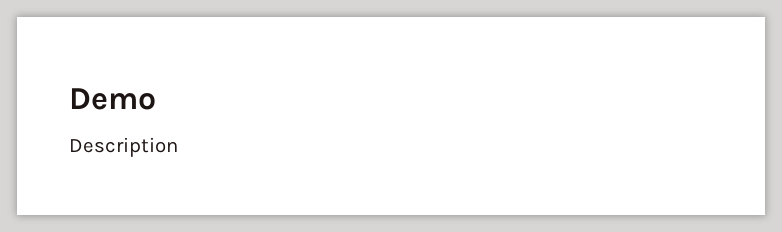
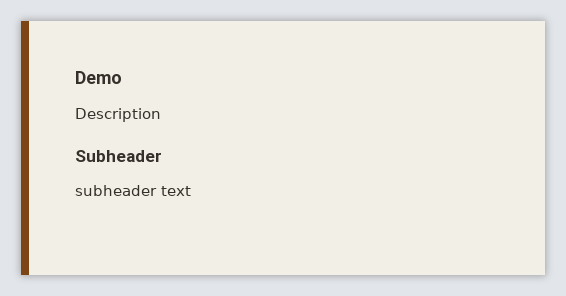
+ Subheader
+ subheader text

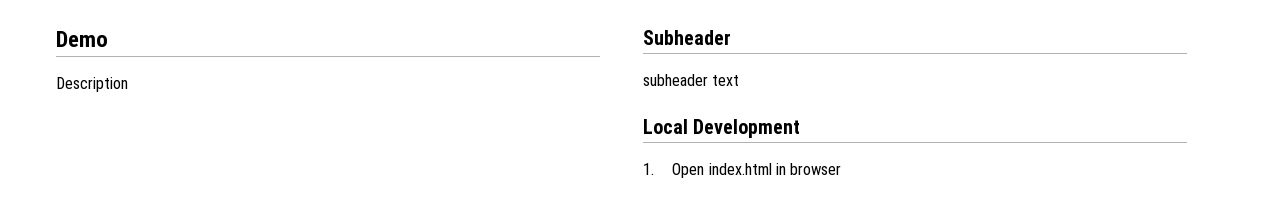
+ Local Development
+ 1. Open index.html in browser

